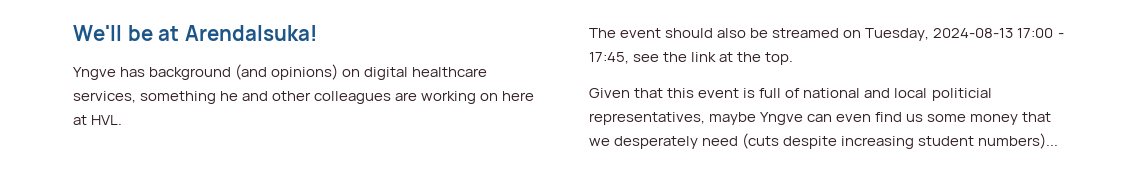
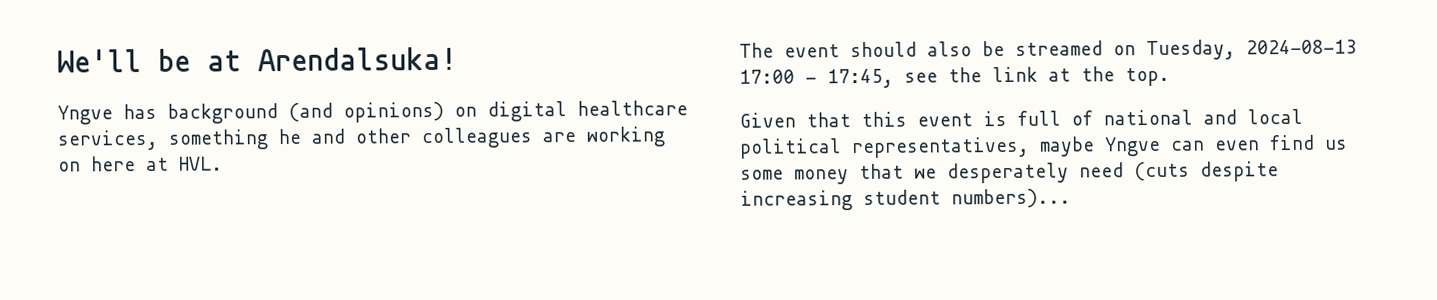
- Given that this event is full of national and local politicial representatives, maybe Yngve can even find us some money that we desperately need (cuts despite increasing student numbers)...
+ Given that this event is full of national and local political representatives, maybe Yngve can even find us some money that we desperately need (cuts despite increasing student numbers)...

